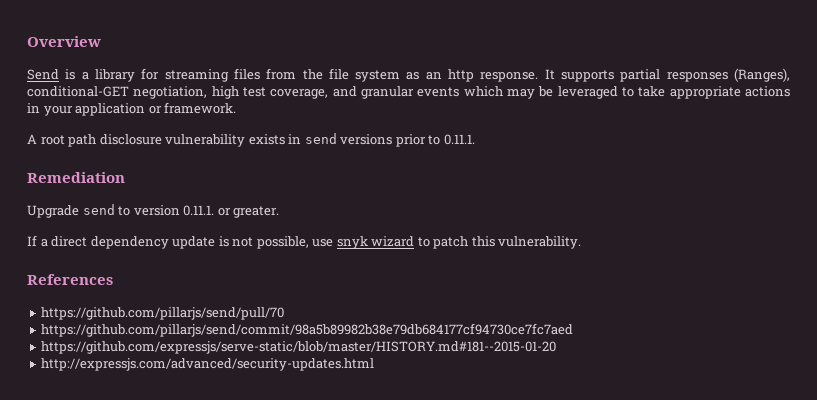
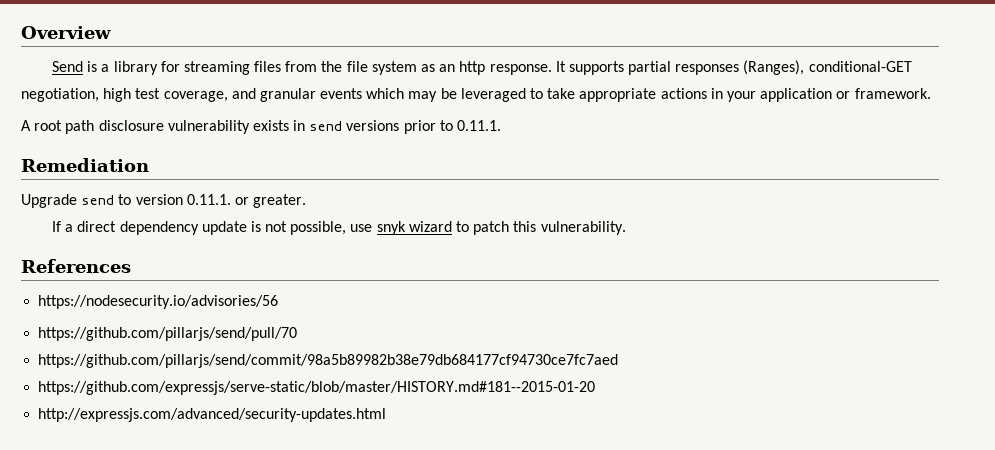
+ https://nodesecurity.io/advisories/56

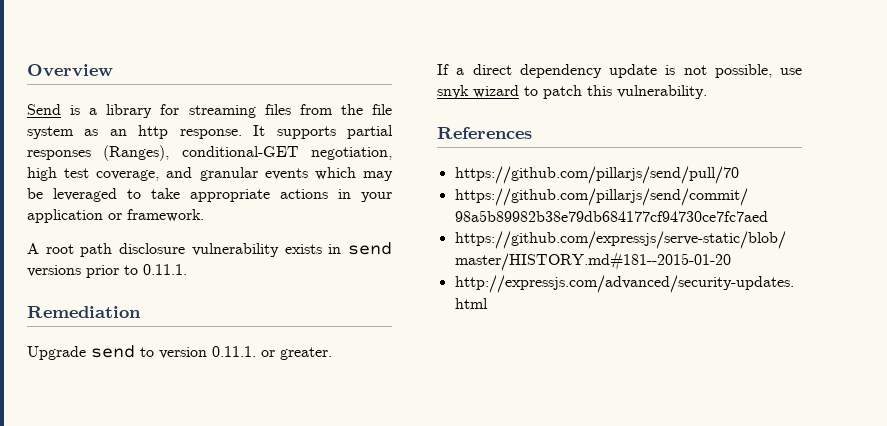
- https://nodesecurity.io/advisories/56

